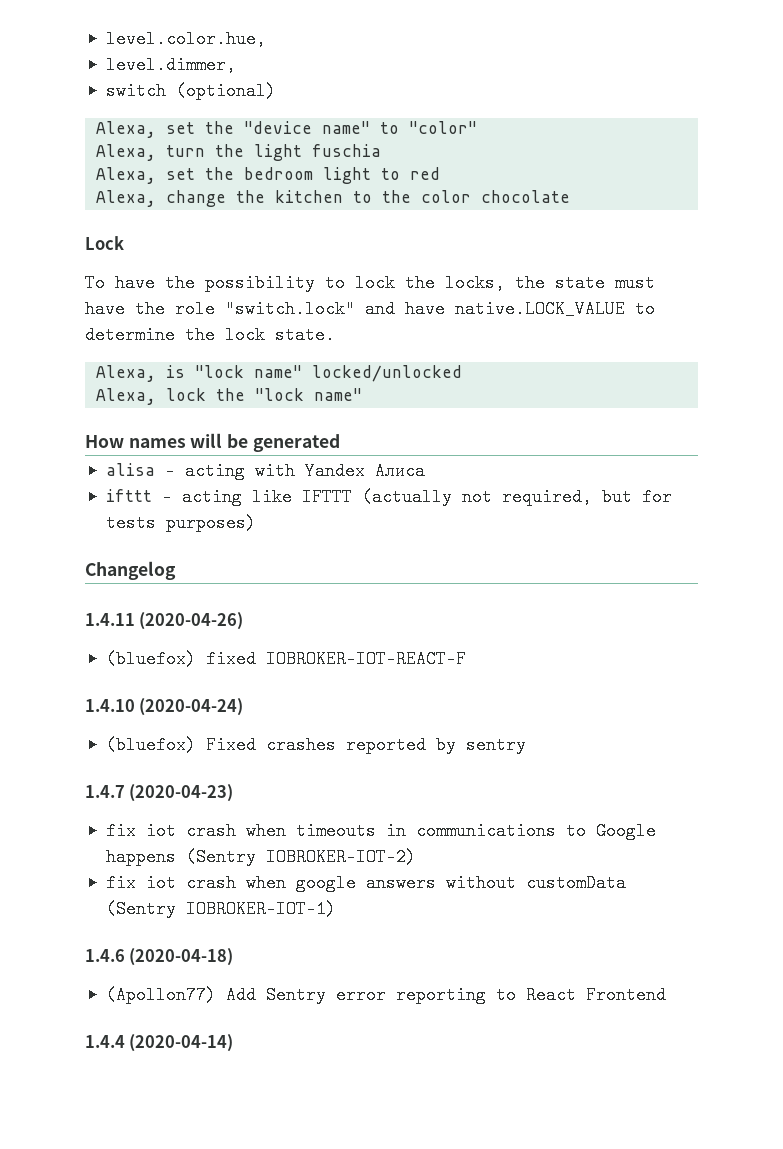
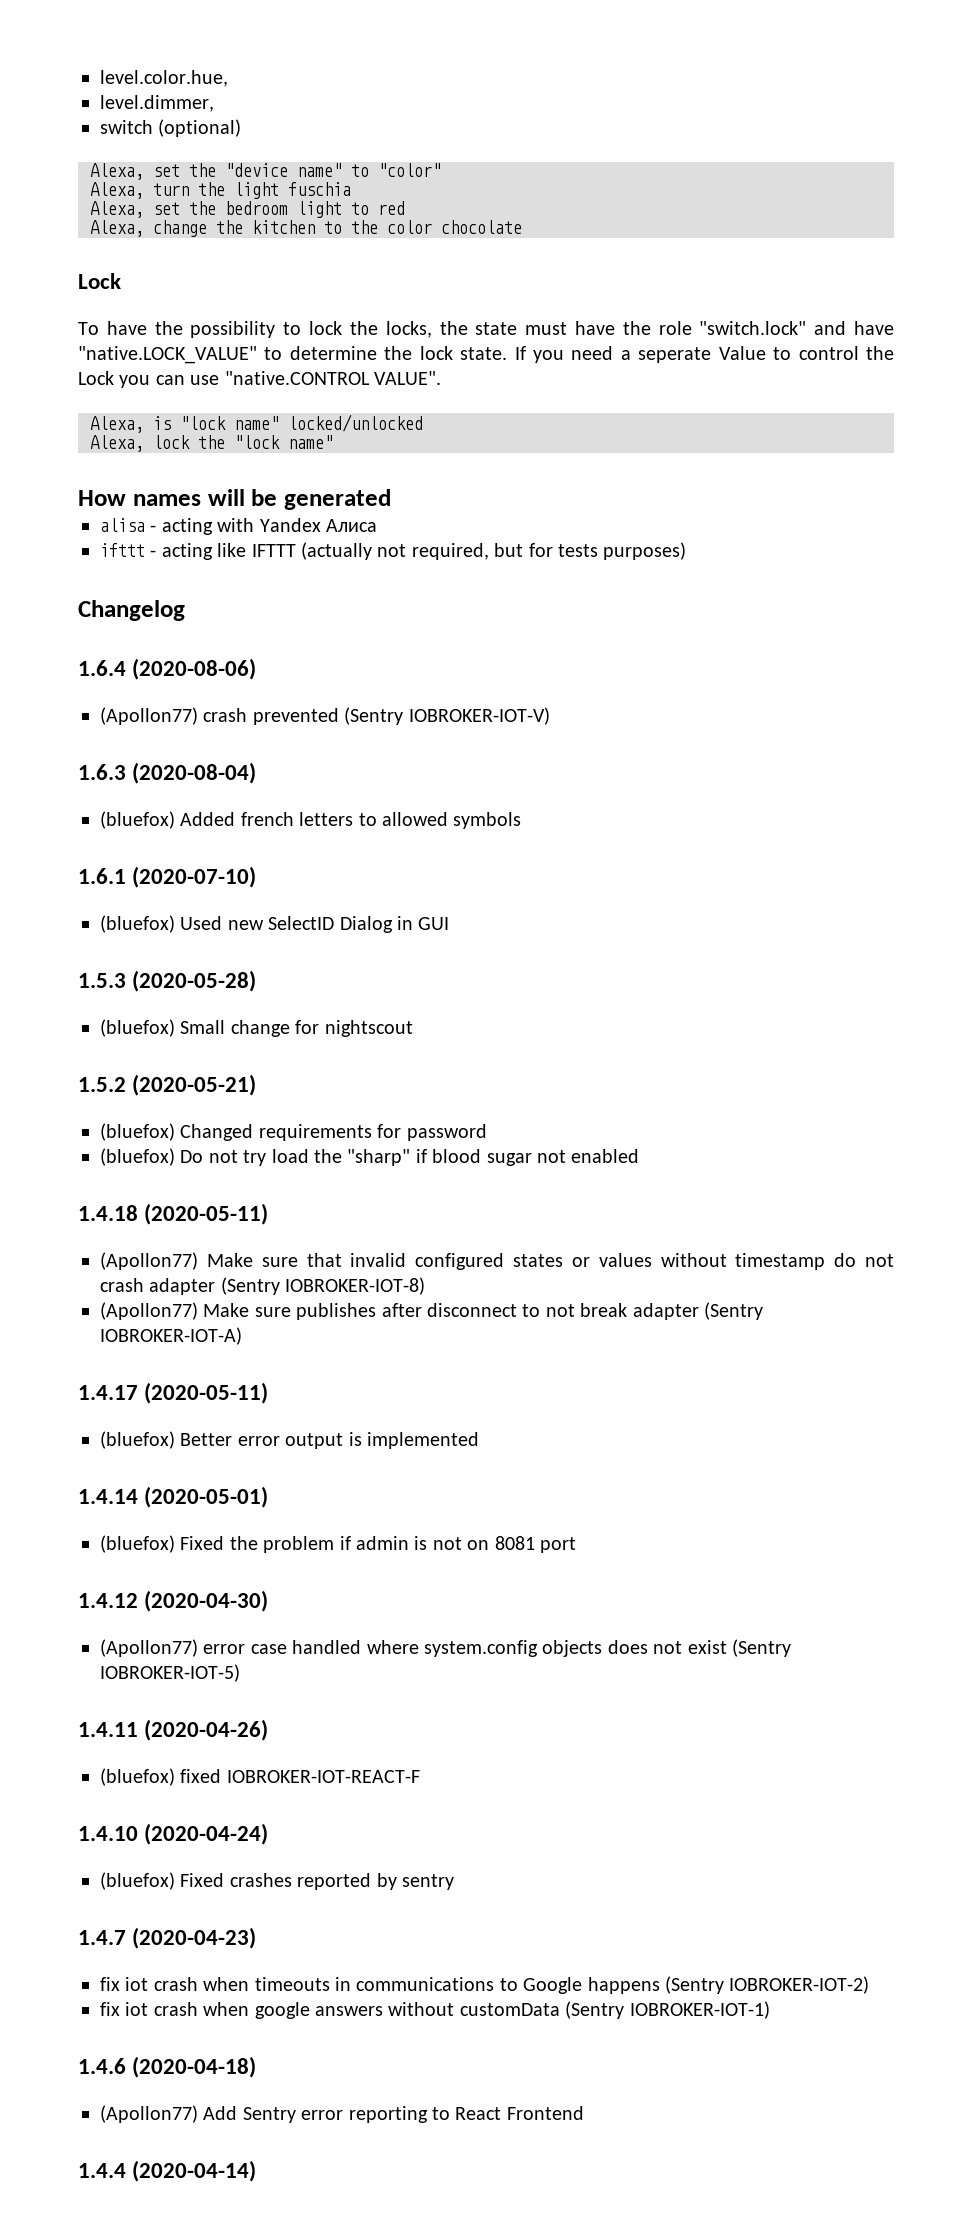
- To have the possibility to lock the locks, the state must have the role "switch.lock" and have native.LOCK_VALUE to determine the lock state.
+ To have the possibility to lock the locks, the state must have the role "switch.lock" and have "native.LOCK_VALUE" to determine the lock state. If you need a seperate Value to control the Lock you can use "native.CONTROL VALUE".
+ 1.6.4 (2020-08-06)
+ (Apollon77) crash prevented (Sentry IOBROKER-IOT-V)
+ 1.6.3 (2020-08-04)
+ (bluefox) Added french letters to allowed symbols
+ 1.6.1 (2020-07-10)
+ (bluefox) Used new SelectID Dialog in GUI
+ 1.5.3 (2020-05-28)
+ (bluefox) Small change for nightscout
+ 1.5.2 (2020-05-21)
+ (bluefox) Changed requirements for password
+ (bluefox) Do not try load the "sharp" if blood sugar not enabled
+ 1.4.18 (2020-05-11)
+ (Apollon77) Make sure that invalid configured states or values without timestamp do not crash adapter (Sentry IOBROKER-IOT-8)
+ (Apollon77) Make sure publishes after disconnect to not break adapter (Sentry IOBROKER-IOT-A)
+ 1.4.17 (2020-05-11)
+ (bluefox) Better error output is implemented
+ 1.4.14 (2020-05-01)
+ (bluefox) Fixed the problem if admin is not on 8081 port
+ 1.4.12 (2020-04-30)
+ (Apollon77) error case handled where system.config objects does not exist (Sentry IOBROKER-IOT-5)

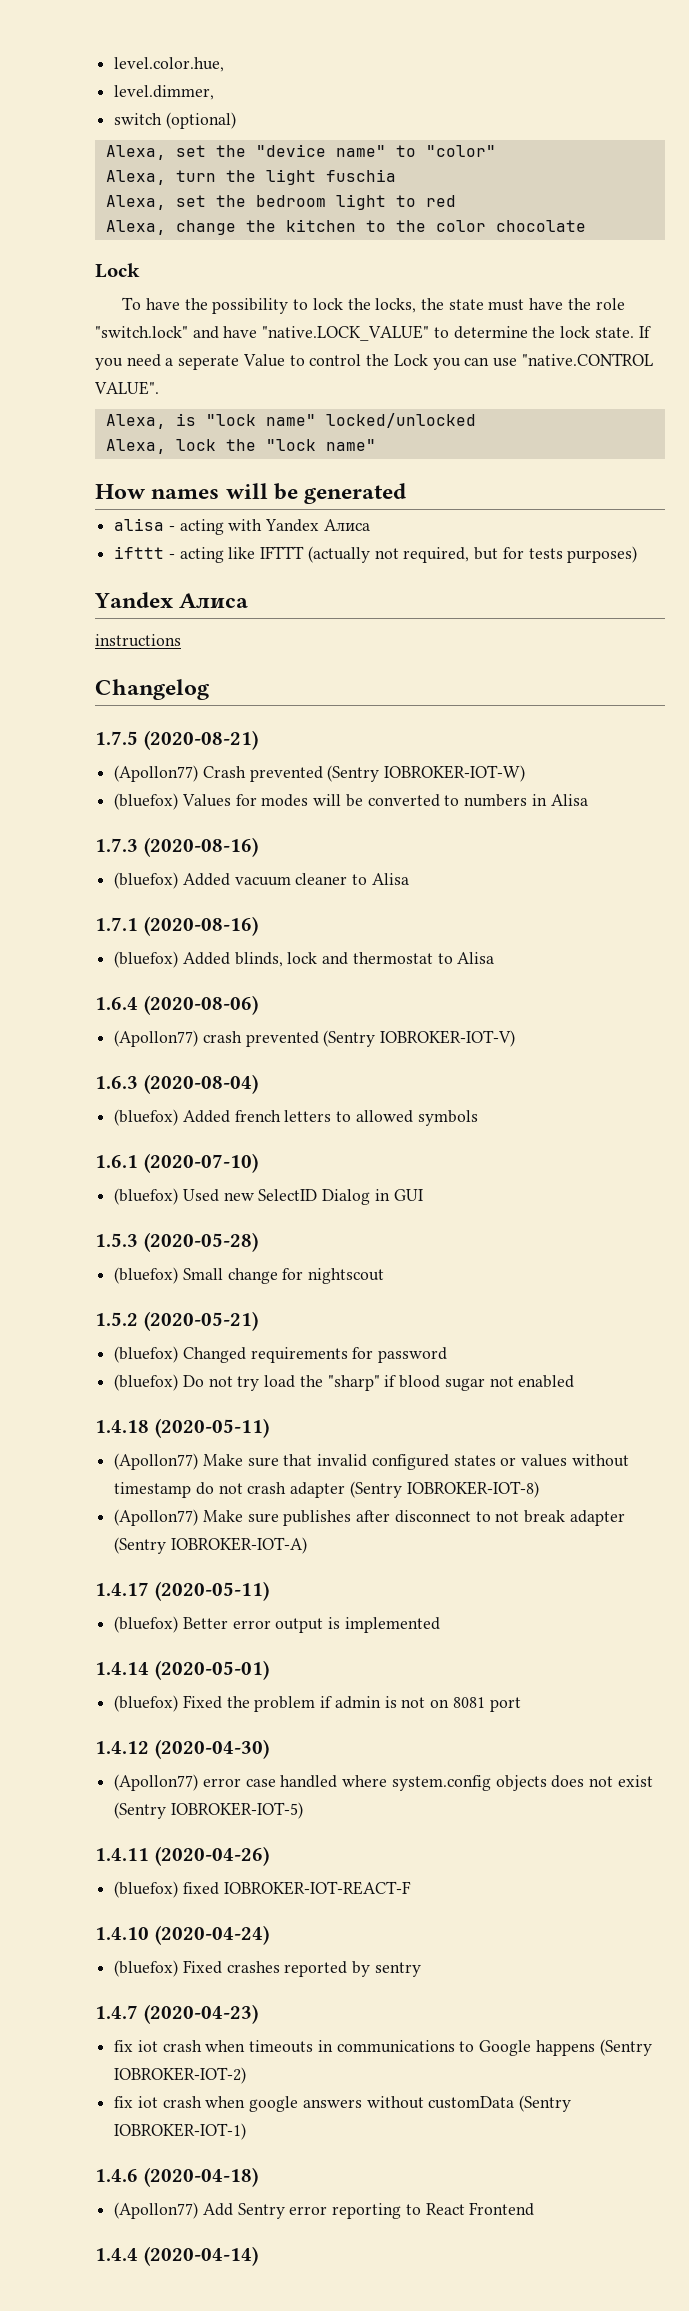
  ifttt - acting like IFTTT (actually not required, but for tests purposes)
+ Yandex Алиса
+ instructions
  Changelog
+ 1.7.5 (2020-08-21)
+ (Apollon77) Crash prevented (Sentry IOBROKER-IOT-W)
+ (bluefox) Values for modes will be converted to numbers in Alisa
+ 1.7.3 (2020-08-16)
+ (bluefox) Added vacuum cleaner to Alisa
+ 1.7.1 (2020-08-16)
+ (bluefox) Added blinds, lock and thermostat to Alisa

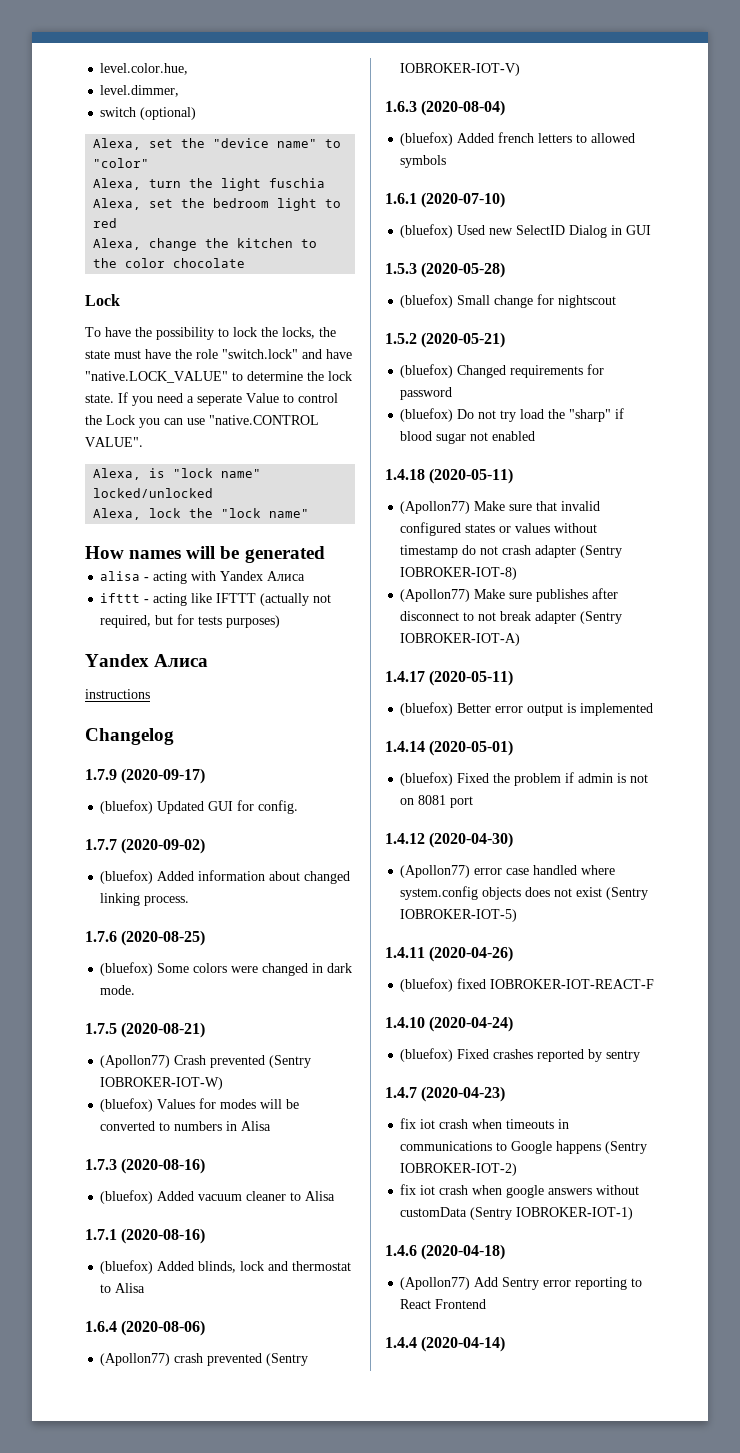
+ 1.7.9 (2020-09-17)
+ (bluefox) Updated GUI for config.
+ 1.7.7 (2020-09-02)
+ (bluefox) Added information about changed linking process.
+ 1.7.6 (2020-08-25)
+ (bluefox) Some colors were changed in dark mode.

